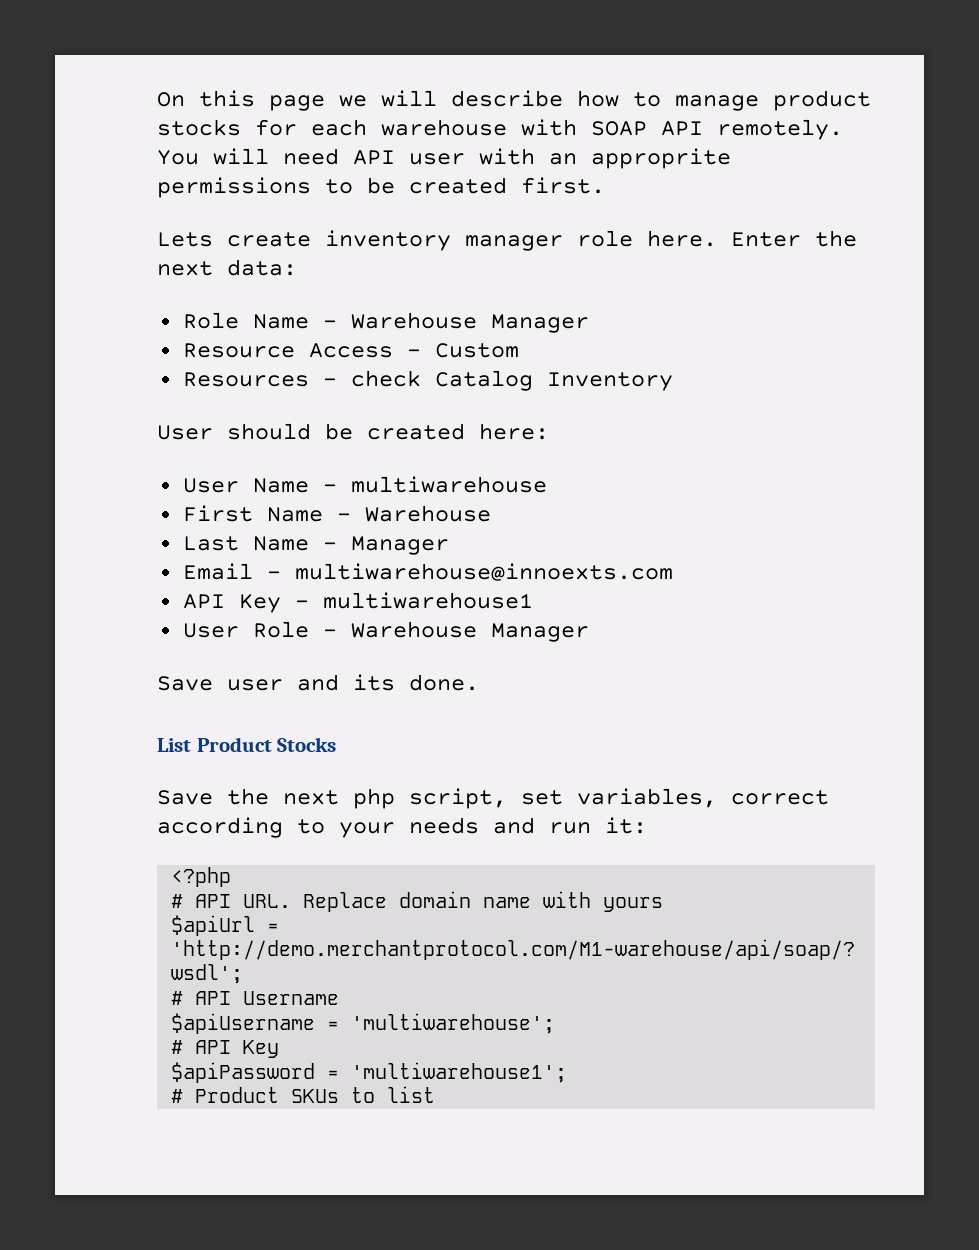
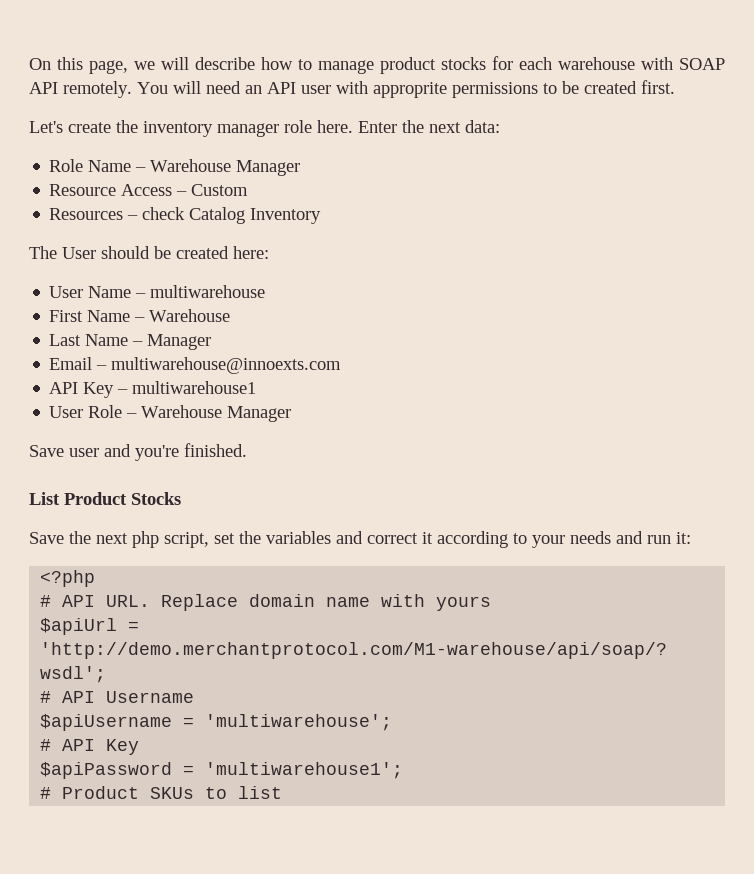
- On this page we will describe how to manage product stocks for each warehouse with SOAP API remotely.
+ On this page, we will describe how to manage product stocks for each warehouse with SOAP API remotely.
- You will need API user with an approprite permissions to be created first.
+ You will need an API user with approprite permissions to be created first.
- Lets create inventory manager role here.
+ Let's create the inventory manager role here.
- User should be created here:
+ The User should be created here:
- Save user and its done.
+ Save user and you're finished.
- Save the next php script, set variables, correct according to your needs and run it:
+ Save the next php script, set the variables and correct it according to your needs and run it:

